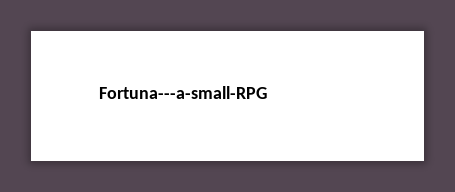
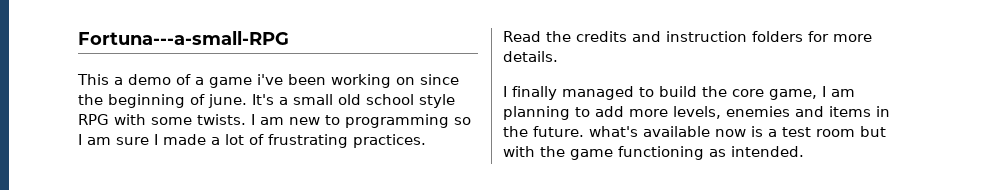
+ This a demo of a game i've been working on since the beginning of june. It's a small old school style RPG with some twists. I am new to programming so I am sure I made a lot of frustrating practices.
+ Read the credits and instruction folders for more details.
+ I finally managed to build the core game, I am planning to add more levels, enemies and items in the future. what's available now is a test room but with the game functioning as intended.

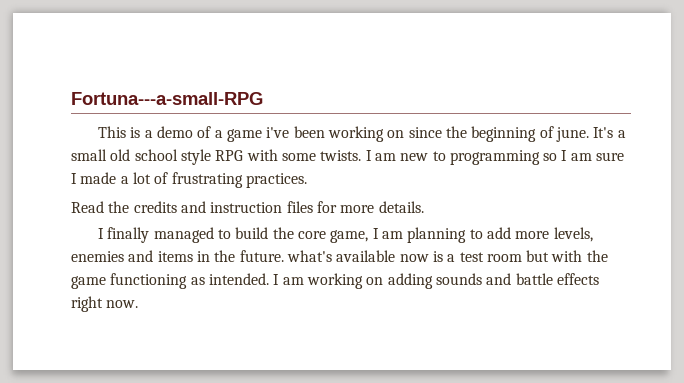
- This a demo of a game i've been working on since the beginning of june.
+ This is a demo of a game i've been working on since the beginning of june.
- Read the credits and instruction folders for more details.
+ Read the credits and instruction files for more details.
+ I am working on adding sounds and battle effects right now.

